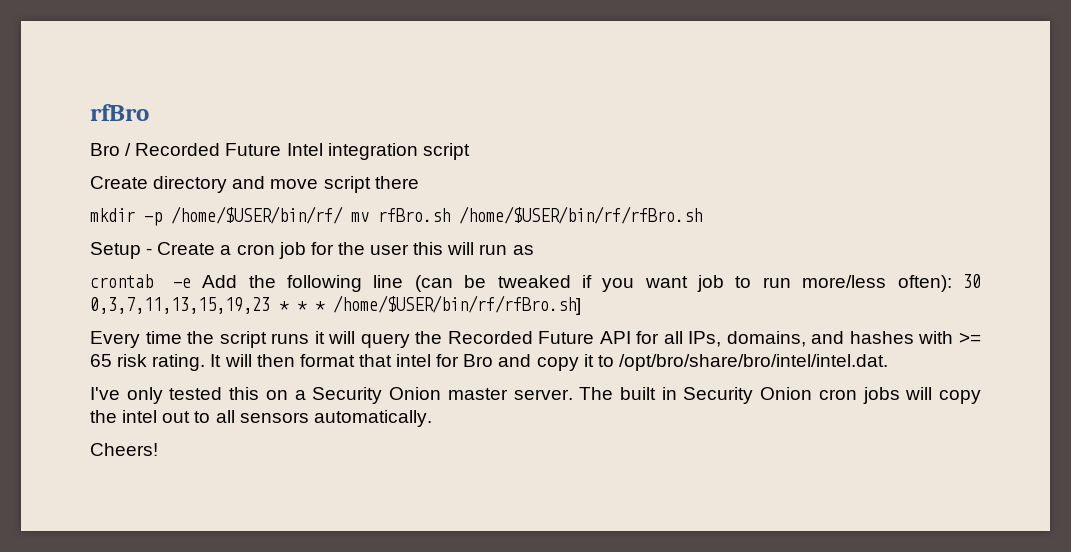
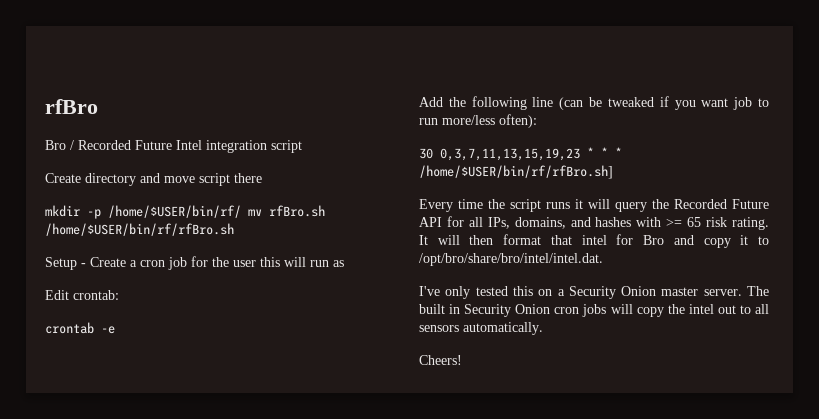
+ Edit crontab:
- crontab -e Add the following line (can be tweaked if you want job to run more/less often): 30 0,3,7,11,13,15,19,23 * * * /home/$USER/bin/rf/rfBro.sh]
+ crontab -e
+ Add the following line (can be tweaked if you want job to run more/less often):
+ 30 0,3,7,11,13,15,19,23 * * * /home/$USER/bin/rf/rfBro.sh]

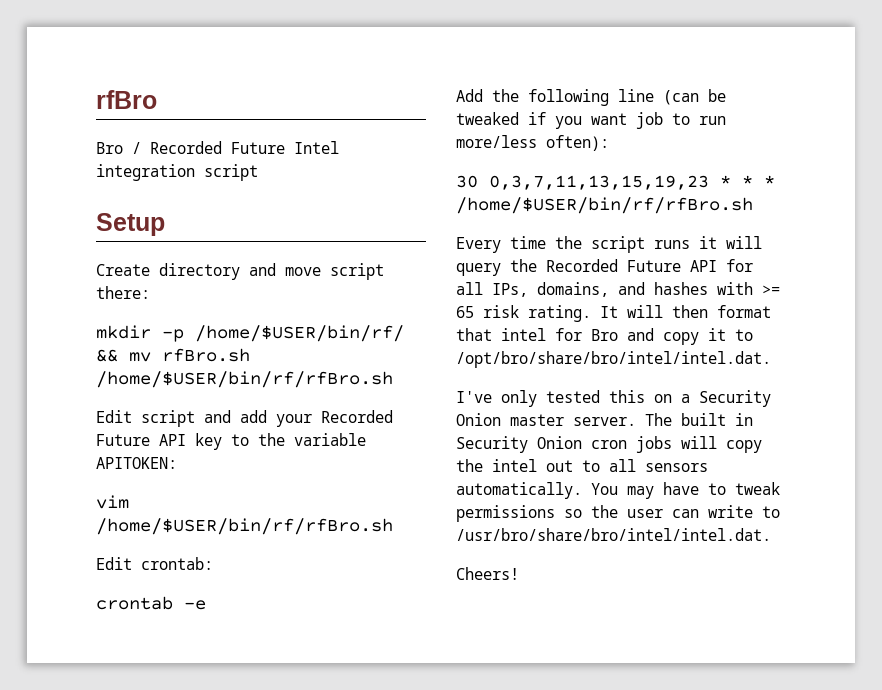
+ Setup
- Create directory and move script there
+ Create directory and move script there:
- mkdir -p /home/$USER/bin/rf/ mv rfBro.sh /home/$USER/bin/rf/rfBro.sh
+ mkdir -p /home/$USER/bin/rf/ && mv rfBro.sh /home/$USER/bin/rf/rfBro.sh
- Setup - Create a cron job for the user this will run as
+ Edit script and add your Recorded Future API key to the variable APITOKEN:
+ vim /home/$USER/bin/rf/rfBro.sh
- 30 0,3,7,11,13,15,19,23 * * * /home/$USER/bin/rf/rfBro.sh]
+ 30 0,3,7,11,13,15,19,23 * * * /home/$USER/bin/rf/rfBro.sh
+ You may have to tweak permissions so the user can write to /usr/bro/share/bro/intel/intel.dat.

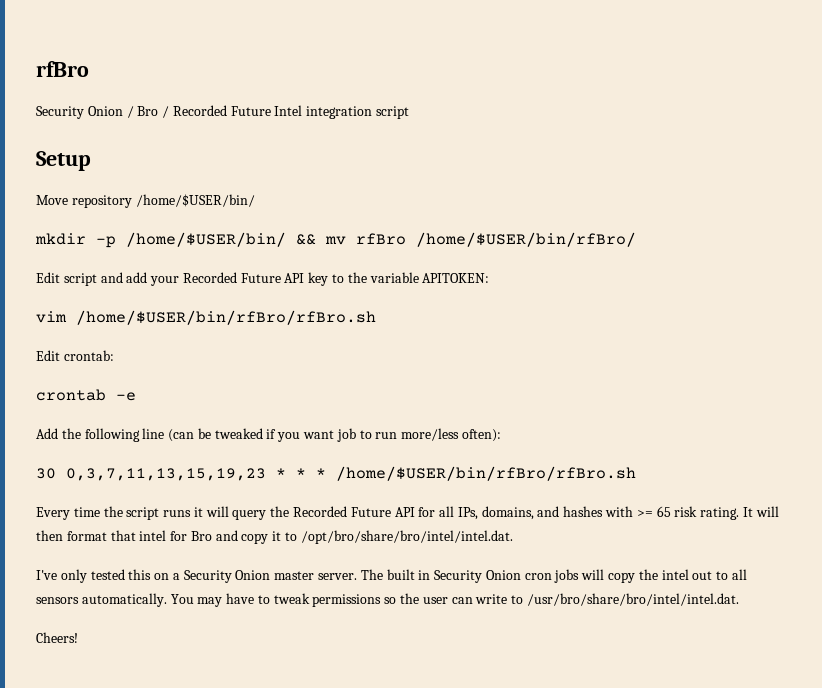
- Bro / Recorded Future Intel integration script
+ Security Onion / Bro / Recorded Future Intel integration script
- Create directory and move script there:
+ Move repository /home/$USER/bin/
- mkdir -p /home/$USER/bin/rf/ && mv rfBro.sh /home/$USER/bin/rf/rfBro.sh
+ mkdir -p /home/$USER/bin/ && mv rfBro /home/$USER/bin/rfBro/
- vim /home/$USER/bin/rf/rfBro.sh
+ vim /home/$USER/bin/rfBro/rfBro.sh
- 30 0,3,7,11,13,15,19,23 * * * /home/$USER/bin/rf/rfBro.sh
+ 30 0,3,7,11,13,15,19,23 * * * /home/$USER/bin/rfBro/rfBro.sh

